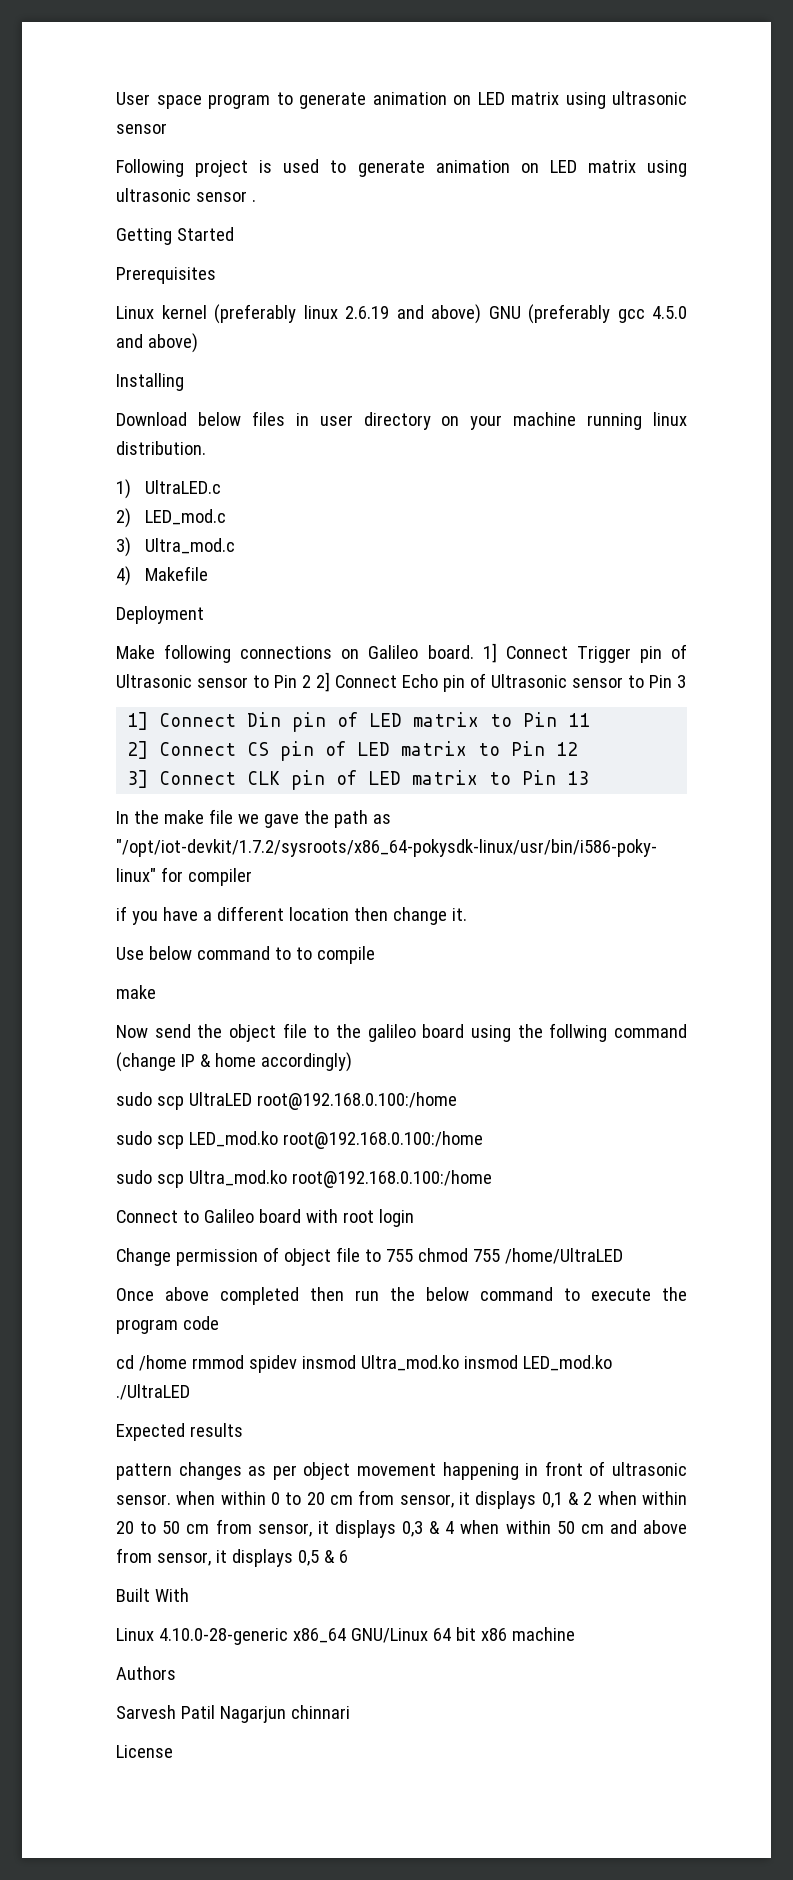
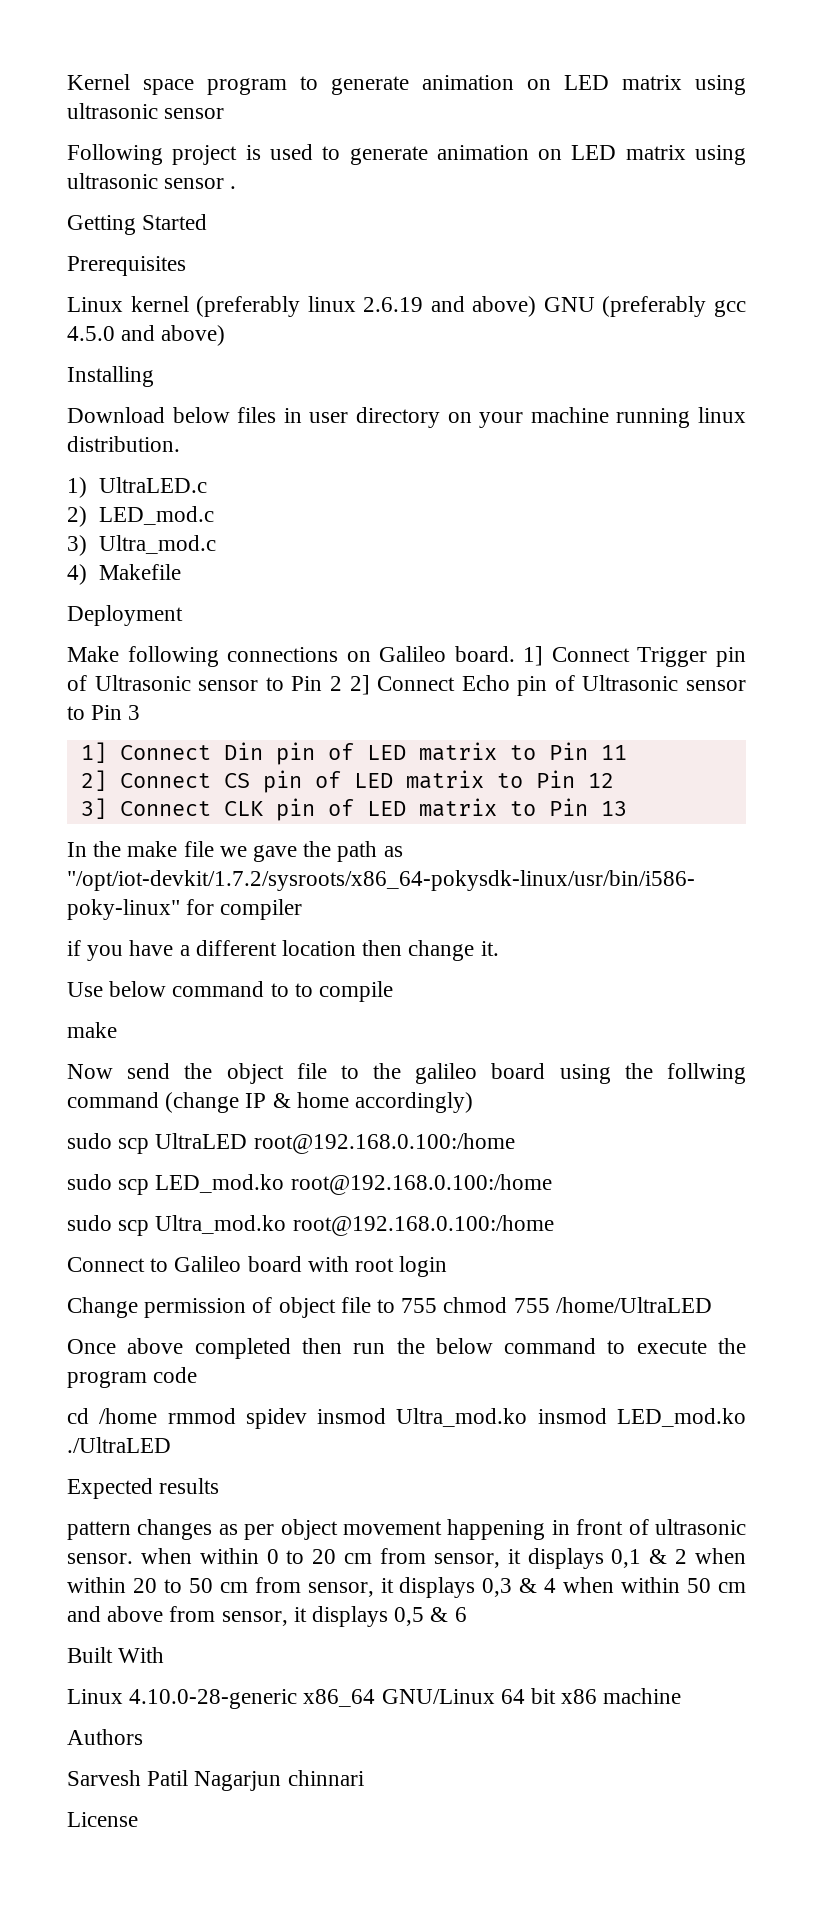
- User space program to generate animation on LED matrix using ultrasonic sensor
+ Kernel space program to generate animation on LED matrix using ultrasonic sensor

